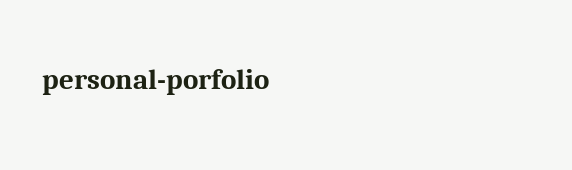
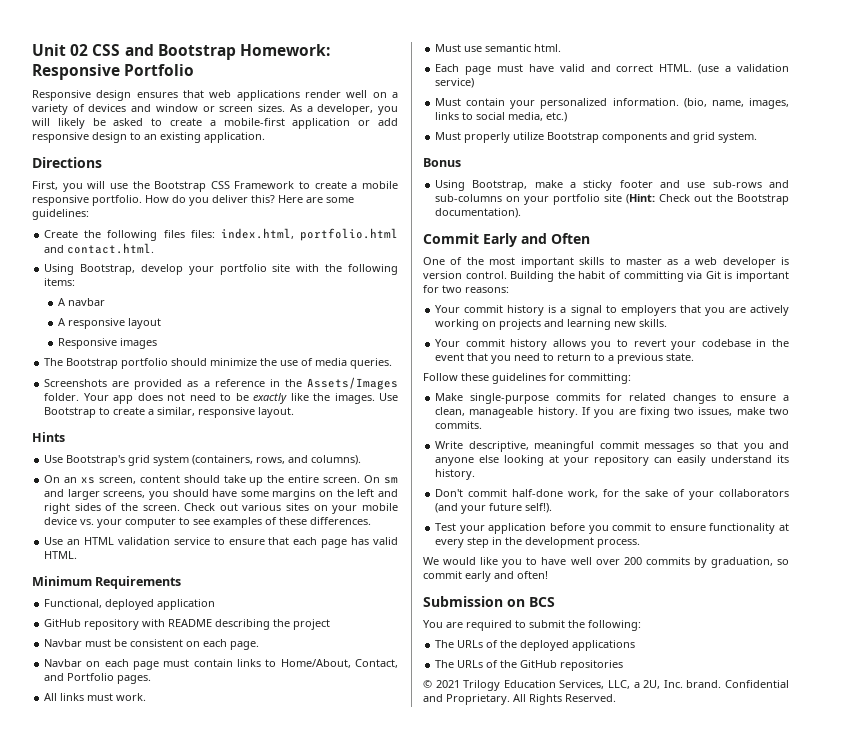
- personal-porfolio
+ Unit 02 CSS and Bootstrap Homework: Responsive Portfolio
+ Responsive design ensures that web applications render well on a variety of devices and window or screen sizes. As a developer, you will likely be asked to create a mobile-first application or add responsive design to an existing application.
+ Directions
+ First, you will use the Bootstrap CSS Framework to create a mobile responsive portfolio. How do you deliver this? Here are some guidelines:
+ Create the following files files: index.html, portfolio.html and contact.html.
+ Using Bootstrap, develop your portfolio site with the following items:
+ A navbar
+ A responsive layout
+ Responsive images
+ The Bootstrap portfolio should minimize the use of media queries.
+ Screenshots are provided as a reference in the Assets/Images folder. Your app does not need to be exactly like the images. Use Bootstrap to create a similar, responsive layout.
+ Hints
+ Use Bootstrap's grid system (containers, rows, and columns).
+ On an xs screen, content should take up the entire screen. On sm and larger screens, you should have some margins on the left and right sides of the screen. Check out various sites on your mobile device vs. your computer to see examples of these differences.
+ Use an HTML validation service to ensure that each page has valid HTML.
+ Minimum Requirements
+ Functional, deployed application
+ GitHub repository with README describing the project
+ Navbar must be consistent on each page.
+ Navbar on each page must contain links to Home/About, Contact, and Portfolio pages.
+ All links must work.
+ Must use semantic html.
+ Each page must have valid and correct HTML. (use a validation service)
+ Must contain your personalized information. (bio, name, images, links to social media, etc.)
+ Must properly utilize Bootstrap components and grid system.
+ Bonus
+ Using Bootstrap, make a sticky footer and use sub-rows and sub-columns on your portfolio site (Hint: Check out the Bootstrap documentation).
+ Commit Early and Often
+ One of the most important skills to master as a web developer is version control. Building the habit of committing via Git is important for two reasons:
+ Your commit history is a signal to employers that you are actively working on projects and learning new skills.
+ Your commit history allows you to revert your codebase in the event that you need to return to a previous state.
+ Follow these guidelines for committing:
+ Make single-purpose commits for related changes to ensure a clean, manageable history. If you are fixing two issues, make two commits.
+ Write descriptive, meaningful commit messages so that you and anyone else looking at your repository can easily understand its history.
+ Don't commit half-done work, for the sake of your collaborators (and your future self!).
+ Test your application before you commit to ensure functionality at every step in the development process.
+ We would like you to have well over 200 commits by graduation, so commit early and often!
+ Submission on BCS
+ You are required to submit the following:
+ The URLs of the deployed applications
+ The URLs of the GitHub repositories
+ © 2021 Trilogy Education Services, LLC, a 2U, Inc. brand. Confidential and Proprietary. All Rights Reserved.

